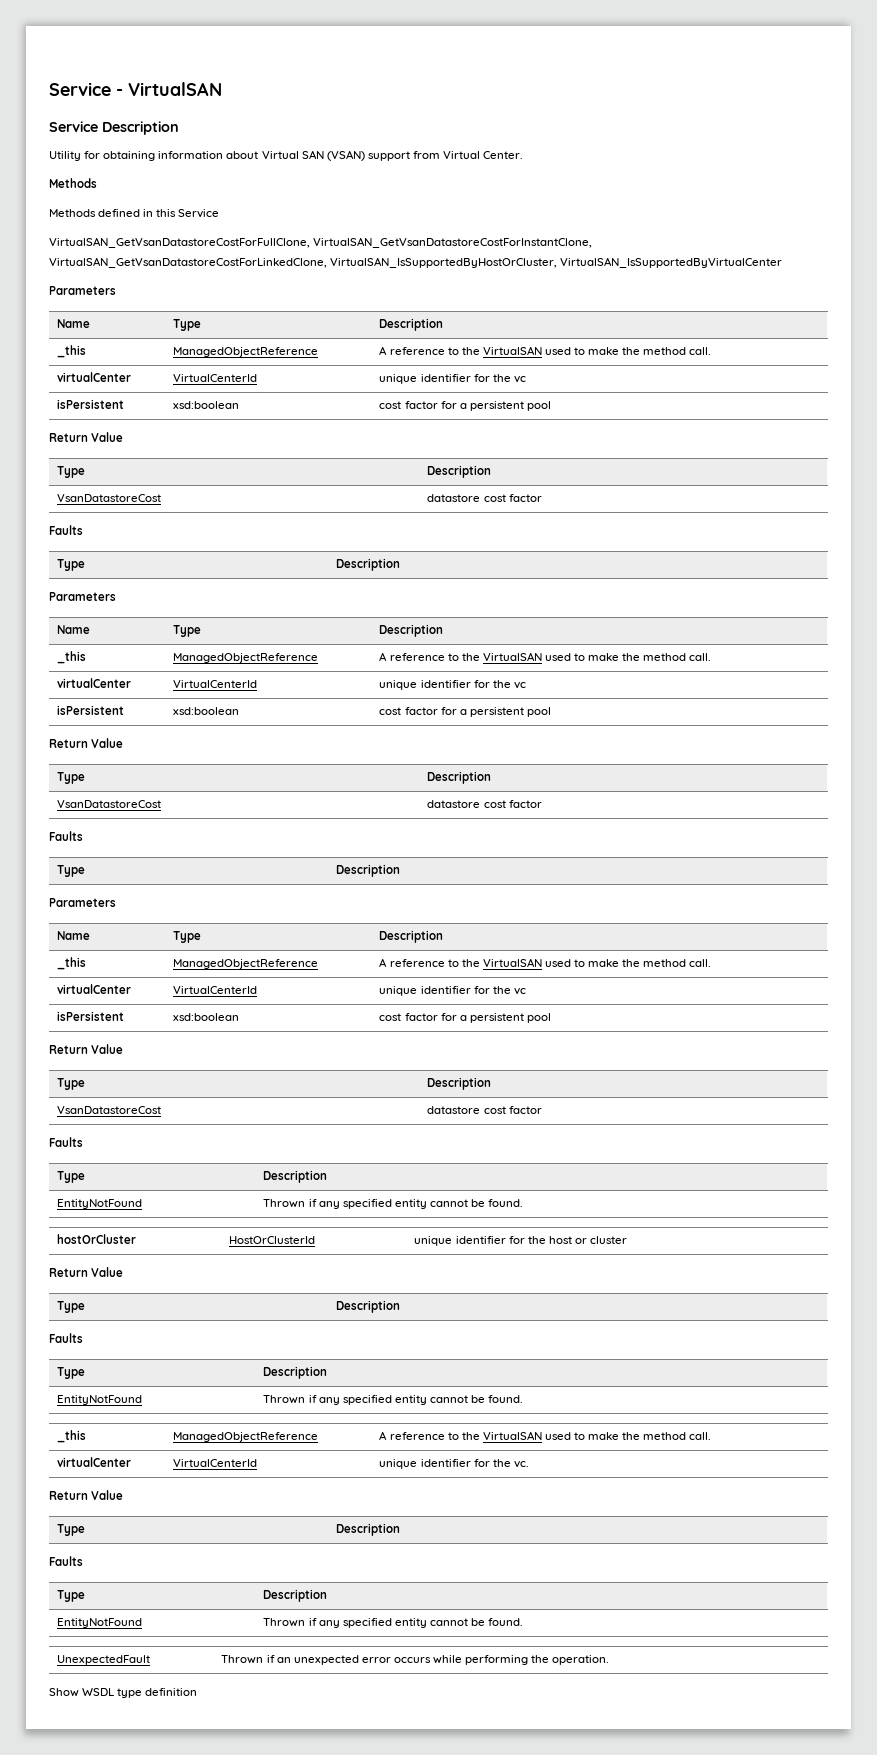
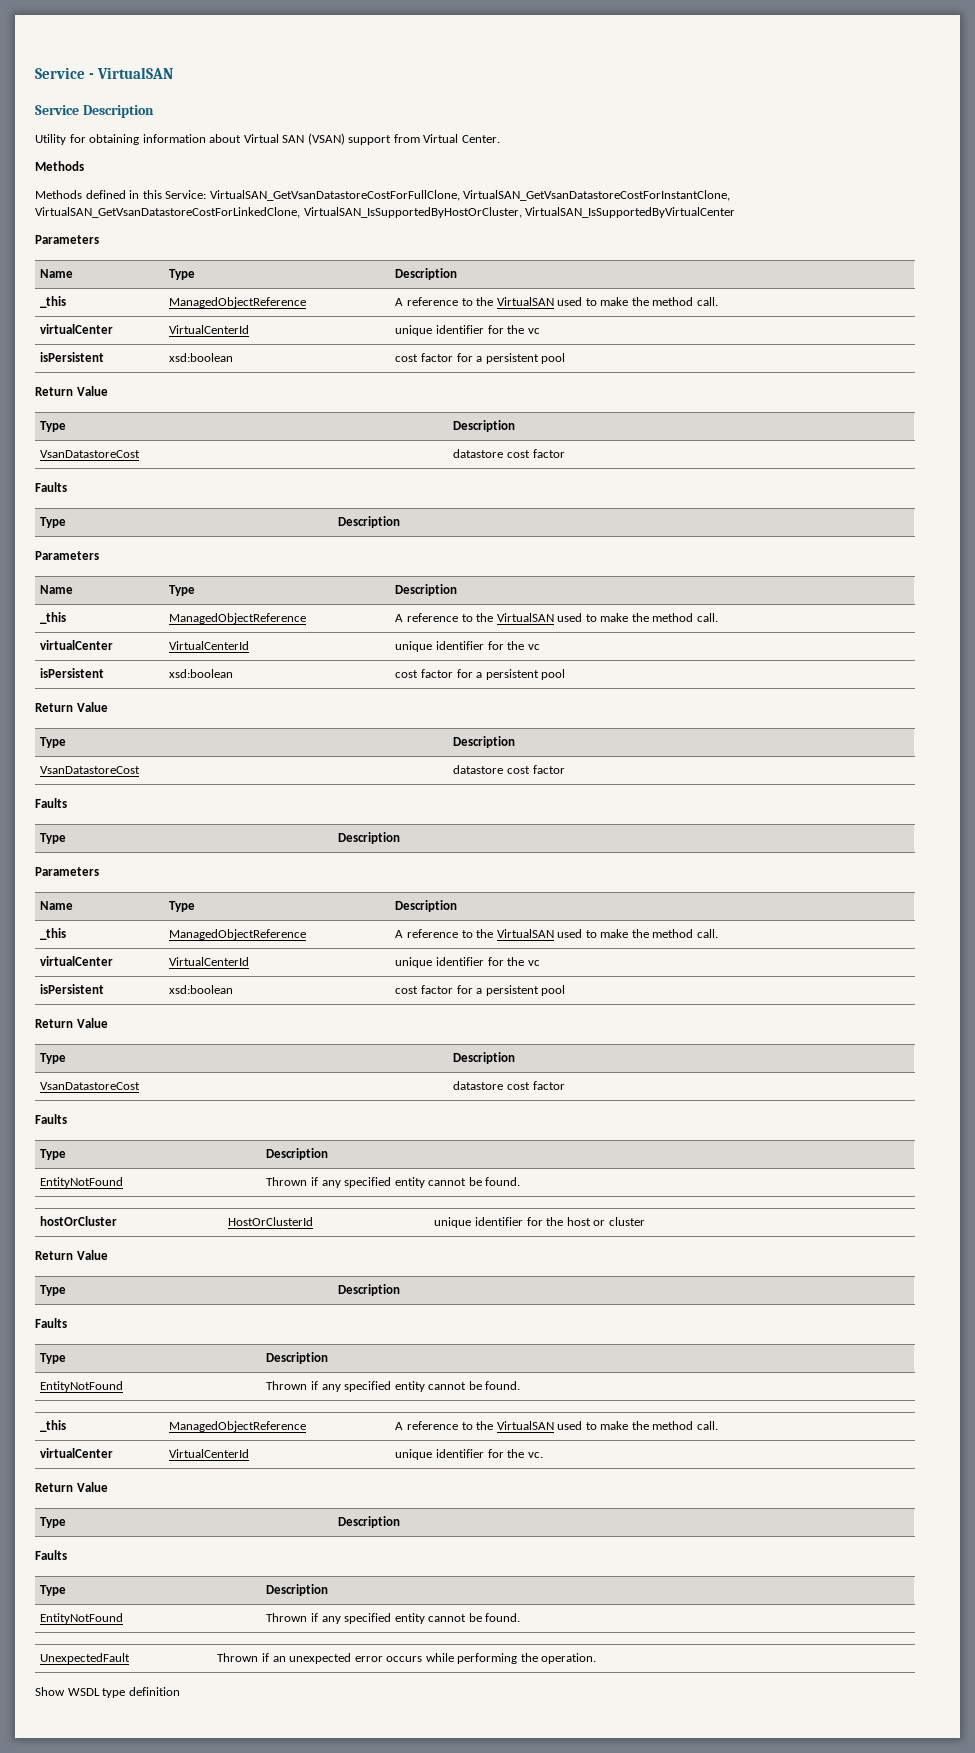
- Methods defined in this Service
- VirtualSAN_GetVsanDatastoreCostForFullClone, VirtualSAN_GetVsanDatastoreCostForInstantClone, VirtualSAN_GetVsanDatastoreCostForLinkedClone, VirtualSAN_IsSupportedByHostOrCluster, VirtualSAN_IsSupportedByVirtualCenter
+ Methods defined in this Service: VirtualSAN_GetVsanDatastoreCostForFullClone, VirtualSAN_GetVsanDatastoreCostForInstantClone, VirtualSAN_GetVsanDatastoreCostForLinkedClone, VirtualSAN_IsSupportedByHostOrCluster, VirtualSAN_IsSupportedByVirtualCenter

